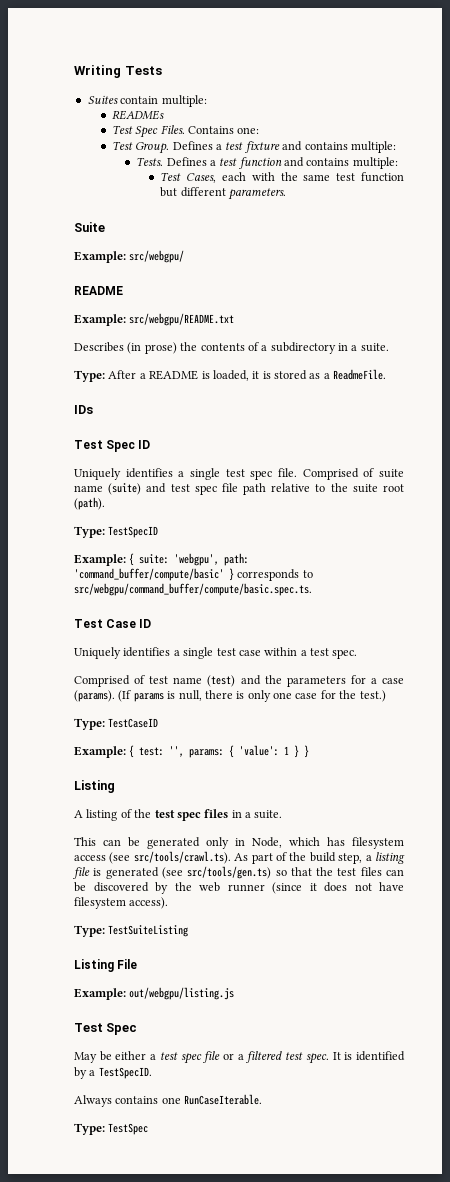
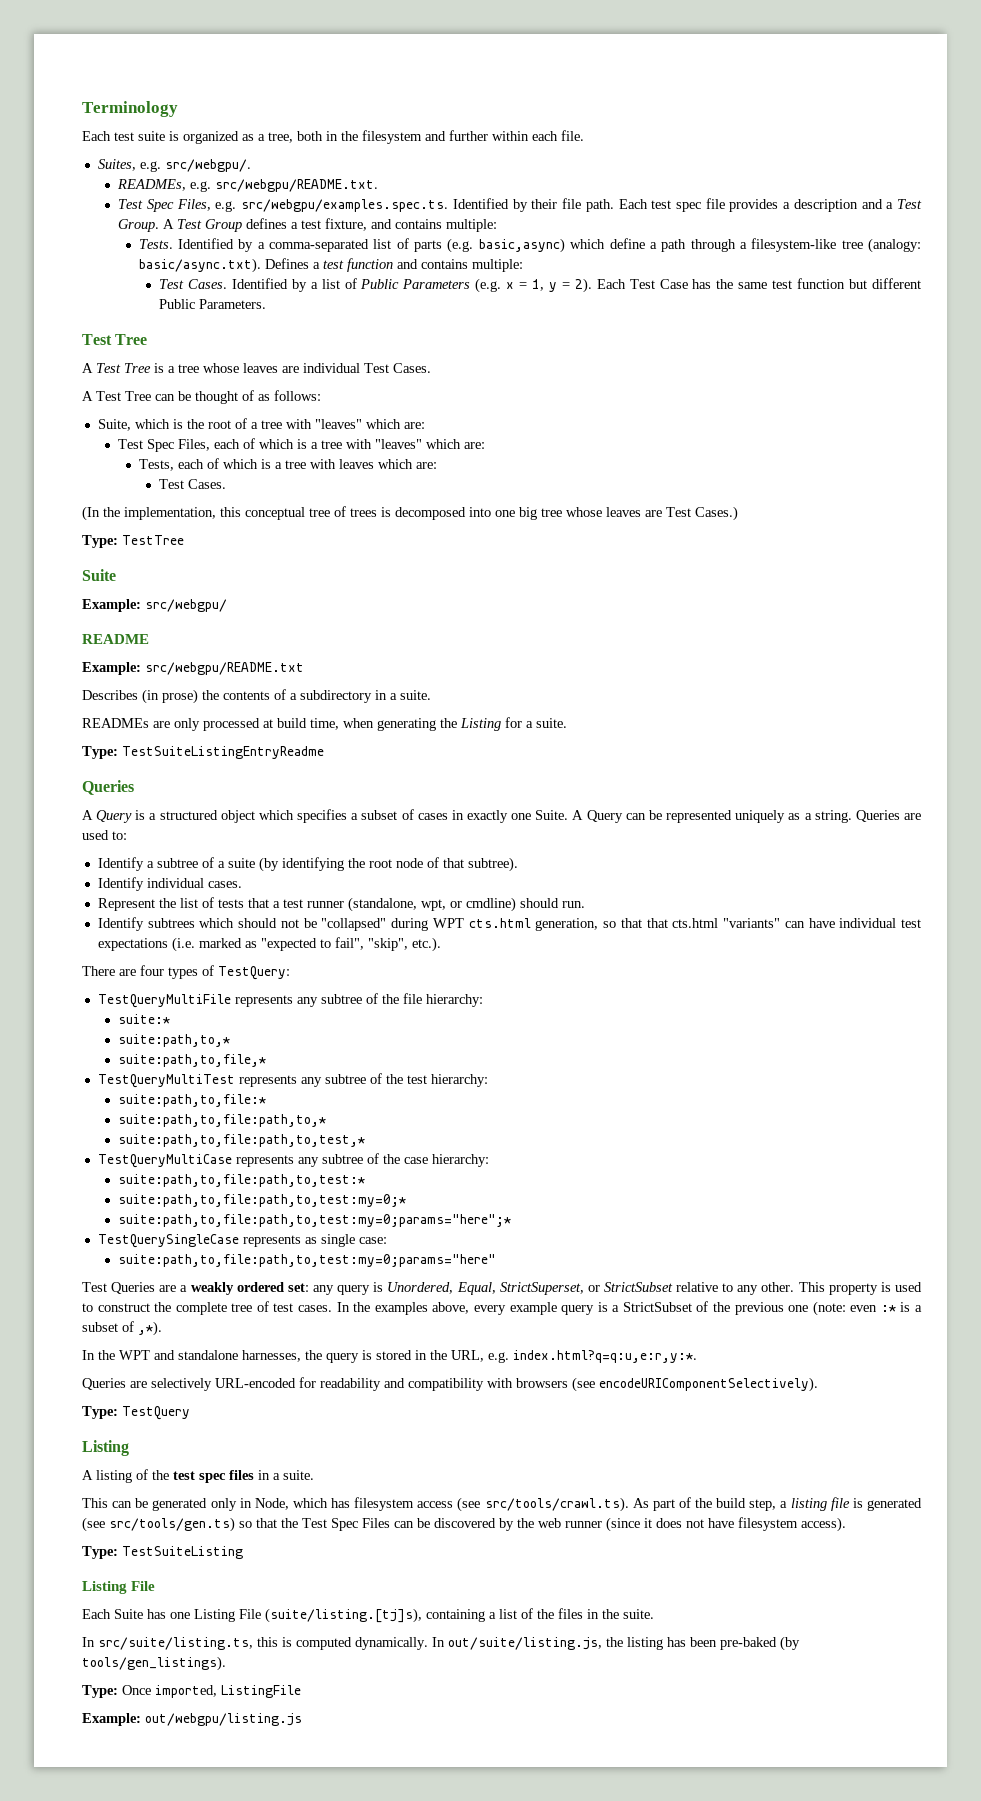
- Writing Tests
- Suites contain multiple:
- READMEs
- Test Spec Files. Contains one:
- Test Group. Defines a test fixture and contains multiple:
+ Terminology
+ Each test suite is organized as a tree, both in the filesystem and further within each file.
+ Suites, e.g. src/webgpu/.
+ READMEs, e.g. src/webgpu/README.txt.
+ Test Spec Files, e.g. src/webgpu/examples.spec.ts. Identified by their file path. Each test spec file provides a description and a Test Group. A Test Group defines a test fixture, and contains multiple:
- Defines a test function and contains multiple:
+ Identified by a comma-separated list of parts (e.g. basic,async) which define a path through a filesystem-like tree (analogy: basic/async.txt). Defines a test function and contains multiple:
- Test Cases, each with the same test function but different parameters.
+ Test Cases. Identified by a list of Public Parameters (e.g. x = 1, y = 2). Each Test Case has the same test function but different Public Parameters.
+ Test Tree
+ A Test Tree is a tree whose leaves are individual Test Cases.
+ A Test Tree can be thought of as follows:
+ Suite, which is the root of a tree with "leaves" which are:
+ Test Spec Files, each of which is a tree with "leaves" which are:
+ Tests, each of which is a tree with leaves which are:
+ Test Cases.
+ (In the implementation, this conceptual tree of trees is decomposed into one big tree whose leaves are Test Cases.)
+ Type: TestTree
- Type: After a README is loaded, it is stored as a ReadmeFile.
- IDs
- Test Spec ID
- Uniquely identifies a single test spec file. Comprised of suite name (suite) and test spec file path relative to the suite root (path).
- Type: TestSpecID
- Example: { suite: 'webgpu', path: 'command_buffer/compute/basic' } corresponds to src/webgpu/command_buffer/compute/basic.spec.ts.
- Test Case ID
- Uniquely identifies a single test case within a test spec.
- Comprised of test name (test) and the parameters for a case (params). (If params is null, there is only one case for the test.)
- Type: TestCaseID
- Example: { test: '', params: { 'value': 1 } }
+ READMEs are only processed at build time, when generating the Listing for a suite.
+ Type: TestSuiteListingEntryReadme
+ Queries
+ A Query is a structured object which specifies a subset of cases in exactly one Suite. A Query can be represented uniquely as a string. Queries are used to:
+ Identify a subtree of a suite (by identifying the root node of that subtree).
+ Identify individual cases.
+ Represent the list of tests that a test runner (standalone, wpt, or cmdline) should run.
+ Identify subtrees which should not be "collapsed" during WPT cts.html generation, so that that cts.html "variants" can have individual test expectations (i.e. marked as "expected to fail", "skip", etc.).
+ There are four types of TestQuery:
+ TestQueryMultiFile represents any subtree of the file hierarchy:
+ suite:*
+ suite:path,to,*
+ suite:path,to,file,*
+ TestQueryMultiTest represents any subtree of the test hierarchy:
+ suite:path,to,file:*
+ suite:path,to,file:path,to,*
+ suite:path,to,file:path,to,test,*
+ TestQueryMultiCase represents any subtree of the case hierarchy:
+ suite:path,to,file:path,to,test:*
+ suite:path,to,file:path,to,test:my=0;*
+ suite:path,to,file:path,to,test:my=0;params="here";*
+ TestQuerySingleCase represents as single case:
+ suite:path,to,file:path,to,test:my=0;params="here"
+ Test Queries are a weakly ordered set: any query is Unordered, Equal, StrictSuperset, or StrictSubset relative to any other. This property is used to construct the complete tree of test cases. In the examples above, every example query is a StrictSubset of the previous one (note: even :* is a subset of ,*).
+ In the WPT and standalone harnesses, the query is stored in the URL, e.g. index.html?q=q:u,e:r,y:*.
+ Queries are selectively URL-encoded for readability and compatibility with browsers (see encodeURIComponentSelectively).
+ Type: TestQuery
- This can be generated only in Node, which has filesystem access (see src/tools/crawl.ts). As part of the build step, a listing file is generated (see src/tools/gen.ts) so that the test files can be discovered by the web runner (since it does not have filesystem access).
+ This can be generated only in Node, which has filesystem access (see src/tools/crawl.ts). As part of the build step, a listing file is generated (see src/tools/gen.ts) so that the Test Spec Files can be discovered by the web runner (since it does not have filesystem access).
+ Each Suite has one Listing File (suite/listing.[tj]s), containing a list of the files in the suite.
+ In src/suite/listing.ts, this is computed dynamically. In out/suite/listing.js, the listing has been pre-baked (by tools/gen_listings).
+ Type: Once imported, ListingFile
  Example: out/webgpu/listing.js
- Test Spec
- May be either a test spec file or a filtered test spec. It is identified by a TestSpecID.
- Always contains one RunCaseIterable.
- Type: TestSpec

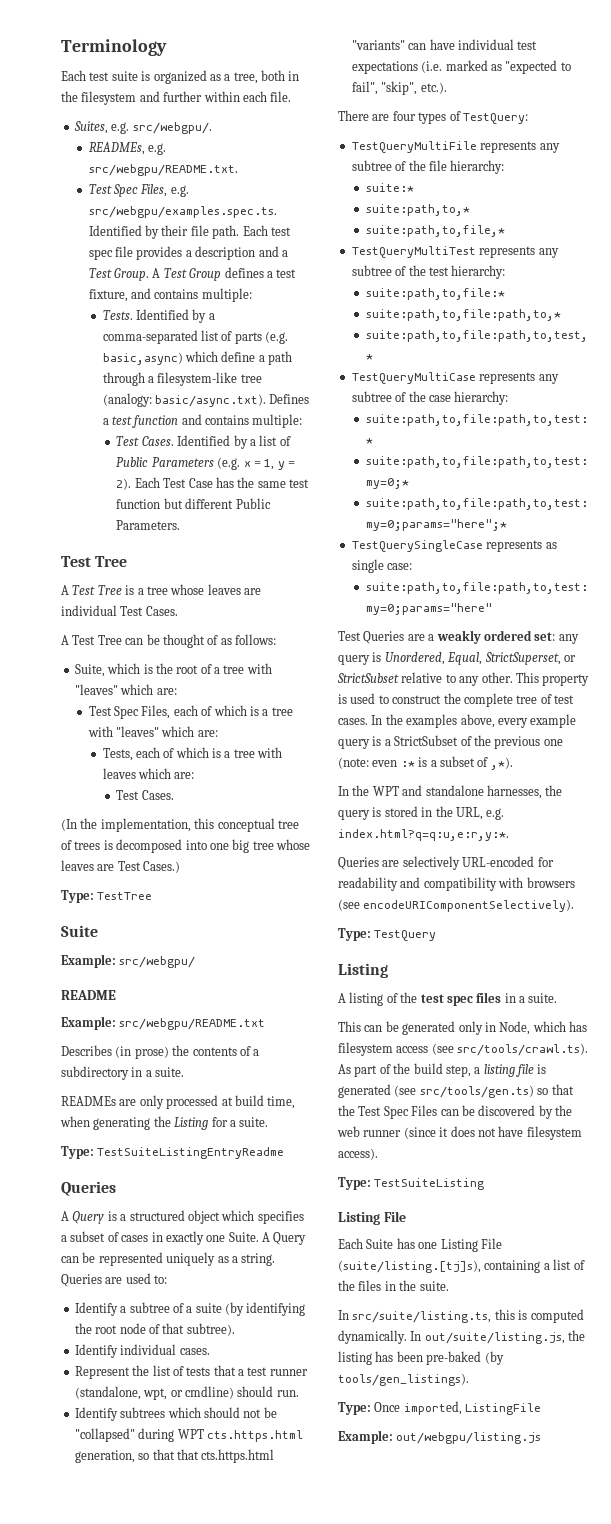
- Identify subtrees which should not be "collapsed" during WPT cts.html generation, so that that cts.html "variants" can have individual test expectations (i.e. marked as "expected to fail", "skip", etc.).
+ Identify subtrees which should not be "collapsed" during WPT cts.https.html generation, so that that cts.https.html "variants" can have individual test expectations (i.e. marked as "expected to fail", "skip", etc.).

